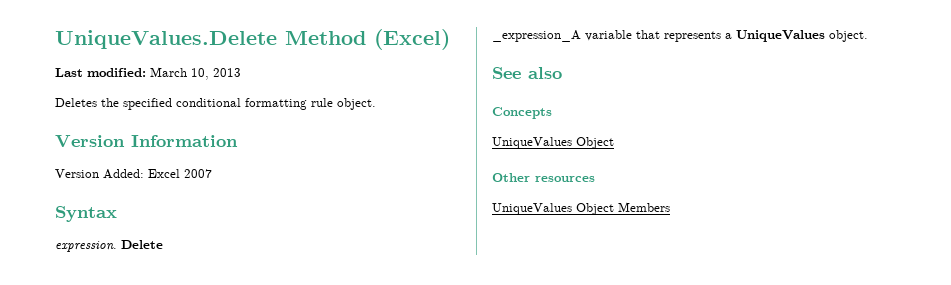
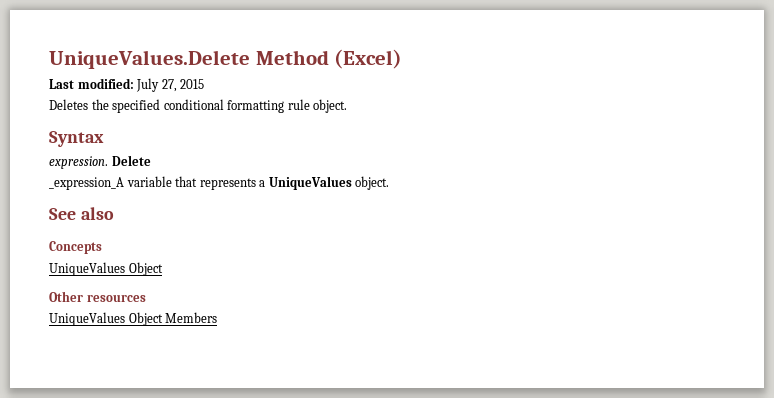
- Last modified: March 10, 2013
+ Last modified: July 27, 2015
- Version Information
- Version Added: Excel 2007

